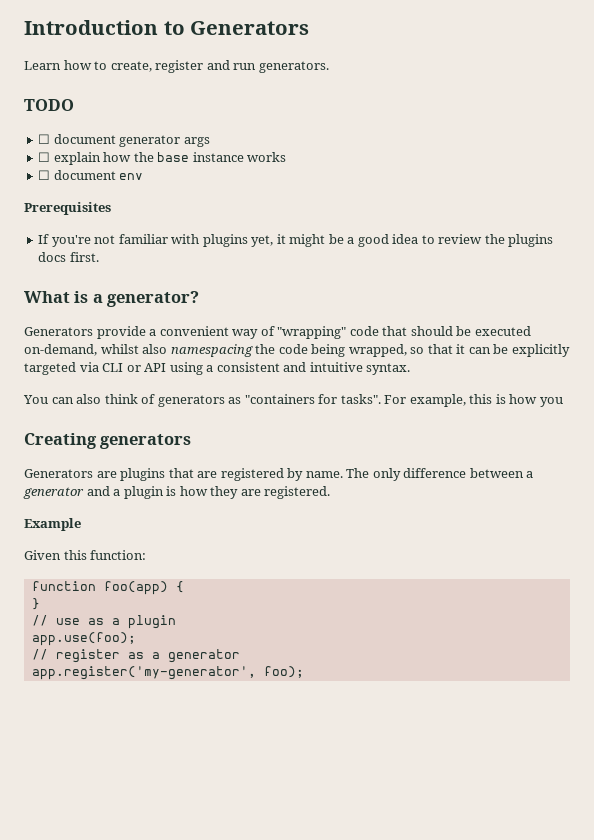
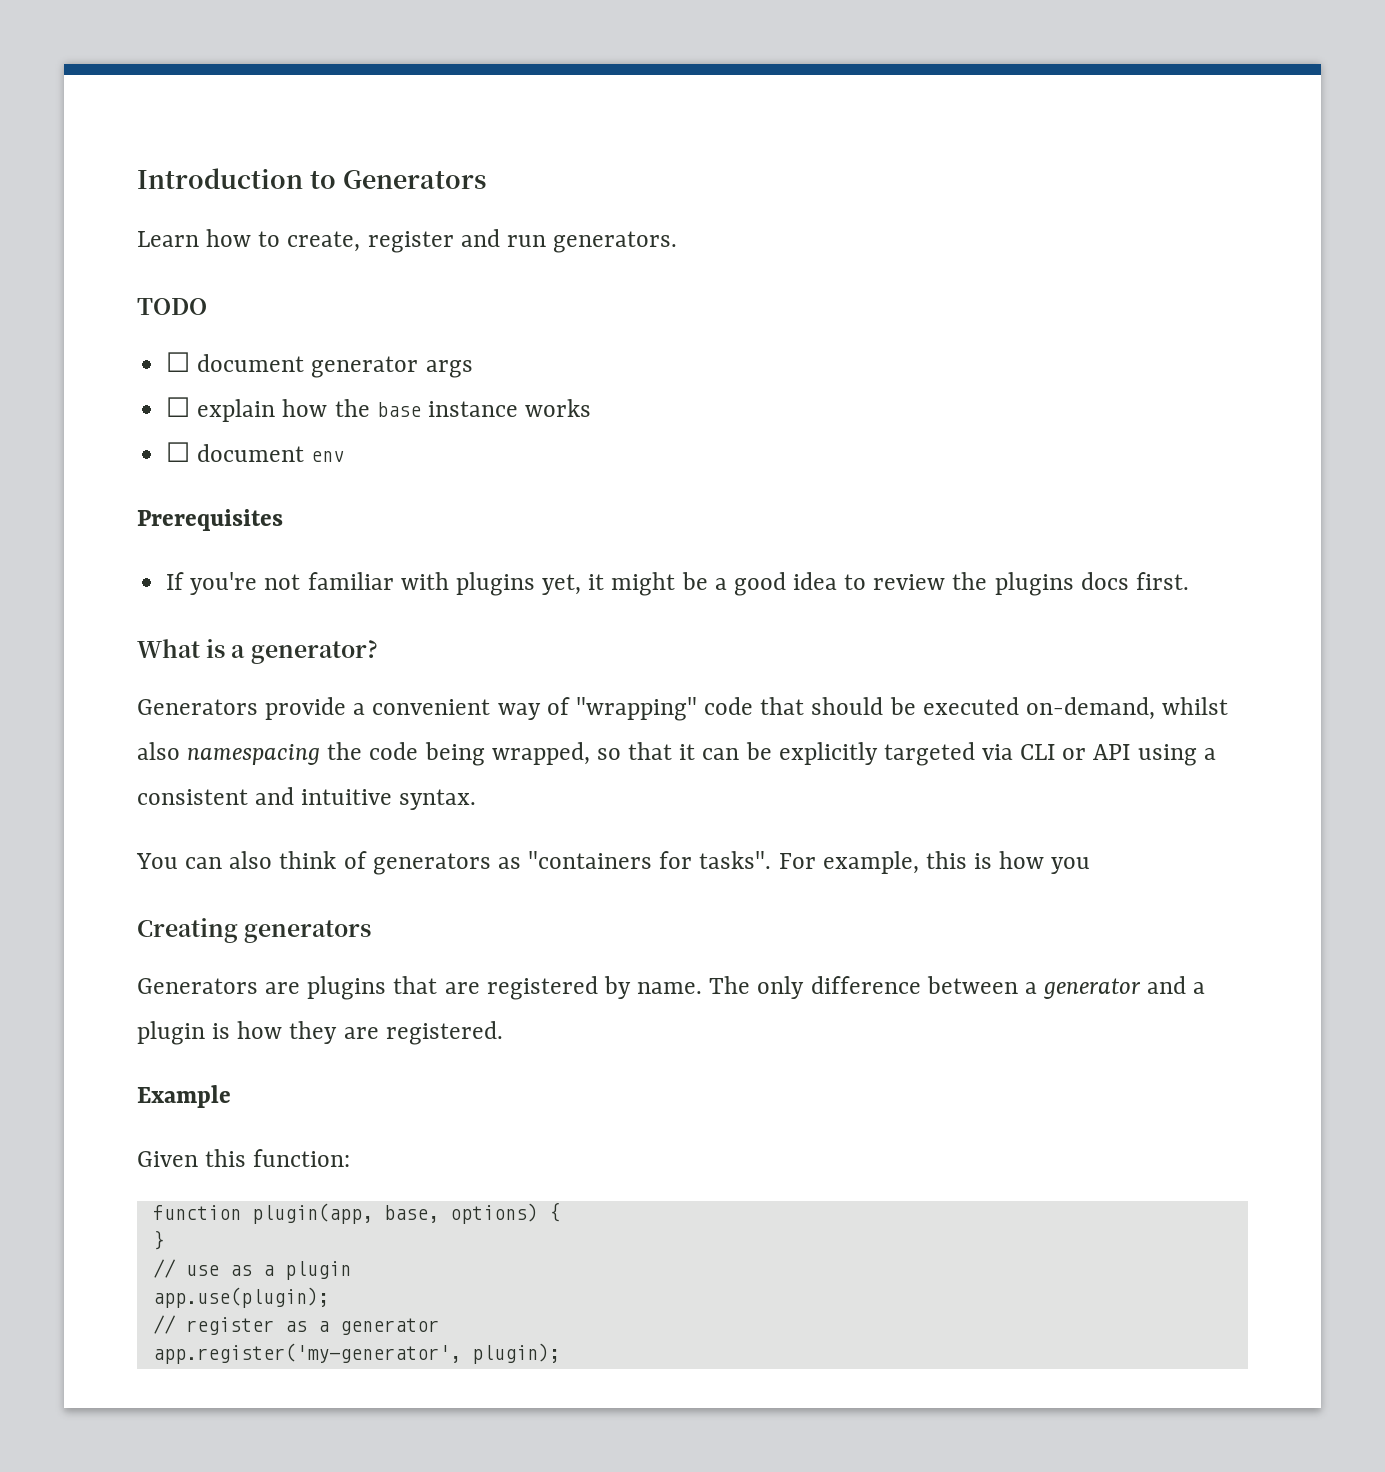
- function foo(app) {
+ function plugin(app, base, options) {
- app.use(foo);
+ app.use(plugin);
- app.register('my-generator', foo);
+ app.register('my-generator', plugin);

